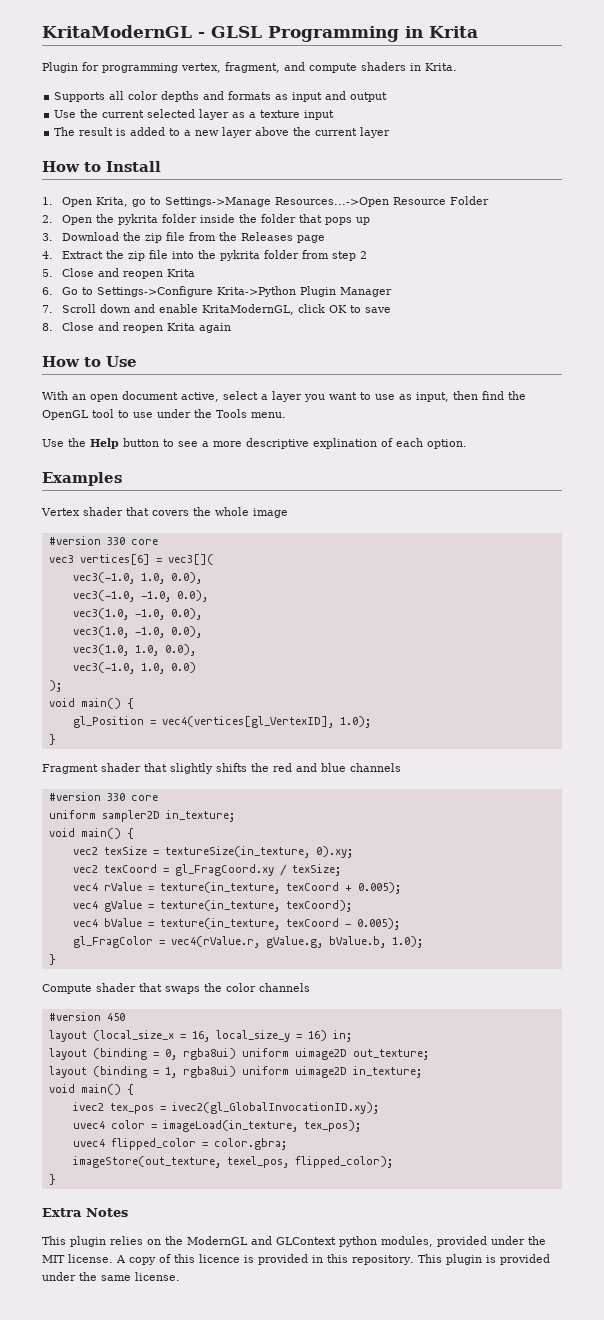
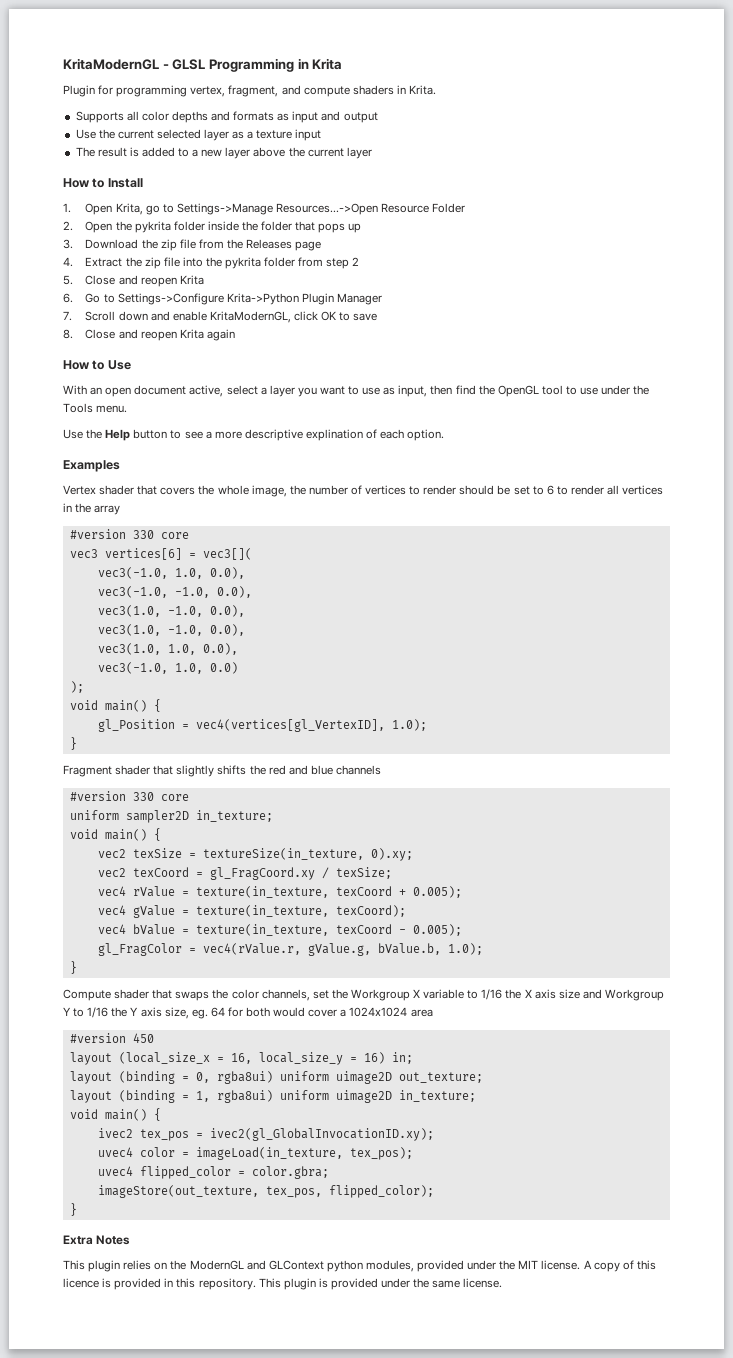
- Vertex shader that covers the whole image
+ Vertex shader that covers the whole image, the number of vertices to render should be set to 6 to render all vertices in the array
- Compute shader that swaps the color channels
+ Compute shader that swaps the color channels, set the Workgroup X variable to 1/16 the X axis size and Workgroup Y to 1/16 the Y axis size, eg. 64 for both would cover a 1024x1024 area
- imageStore(out_texture, texel_pos, flipped_color);
+ imageStore(out_texture, tex_pos, flipped_color);

